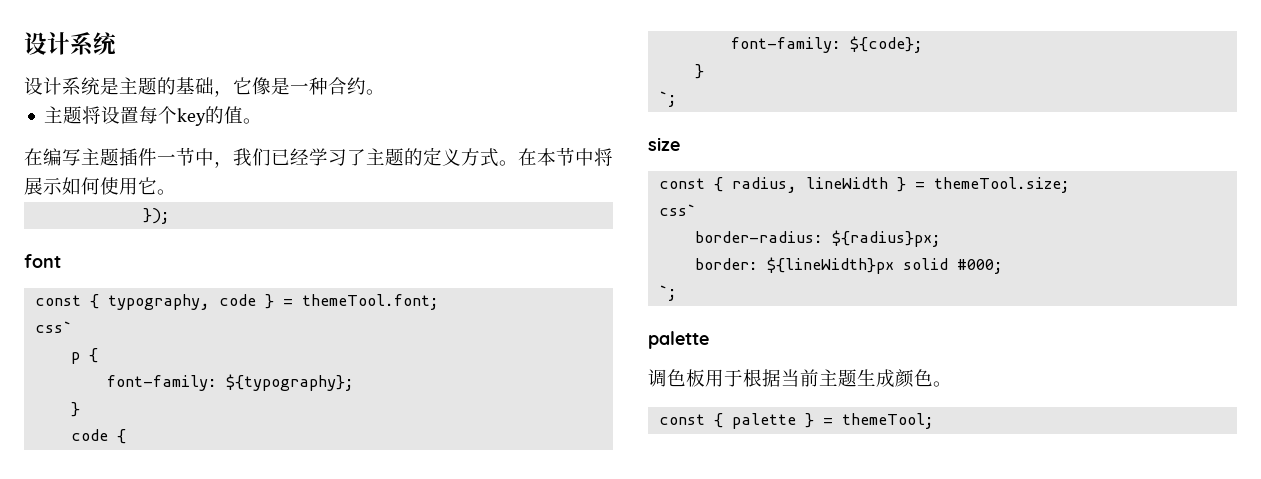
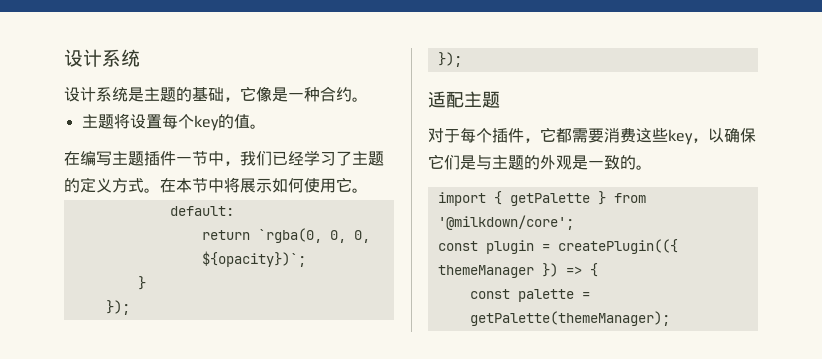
+ default:
+ return `rgba(0, 0, 0, ${opacity})`;
+ }
  });
- font
- const { typography, code } = themeTool.font;
- css`
- p {
- font-family: ${typography};
- }
- code {
- font-family: ${code};
- }
- `;
- size
- const { radius, lineWidth } = themeTool.size;
- css`
- border-radius: ${radius}px;
- border: ${lineWidth}px solid #000;
- `;
- palette
- 调色板用于根据当前主题生成颜色。
- const { palette } = themeTool;
+ });
+ 适配主题
+ 对于每个插件，它都需要消费这些key，以确保它们是与主题的外观是一致的。
+ import { getPalette } from '@milkdown/core';
+ const plugin = createPlugin(({ themeManager }) => {
+ const palette = getPalette(themeManager);

